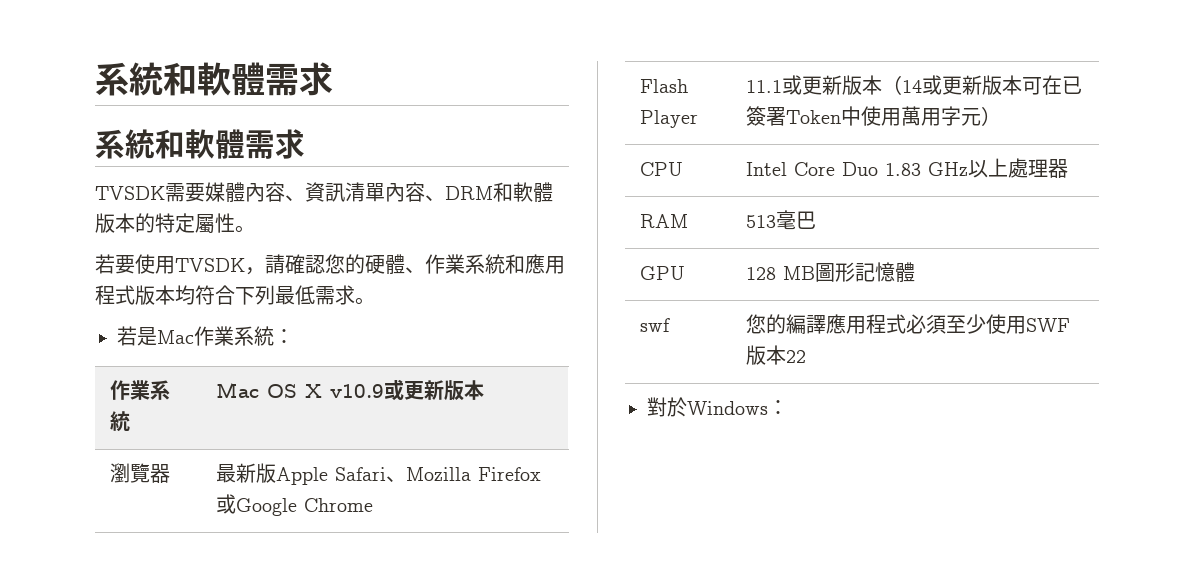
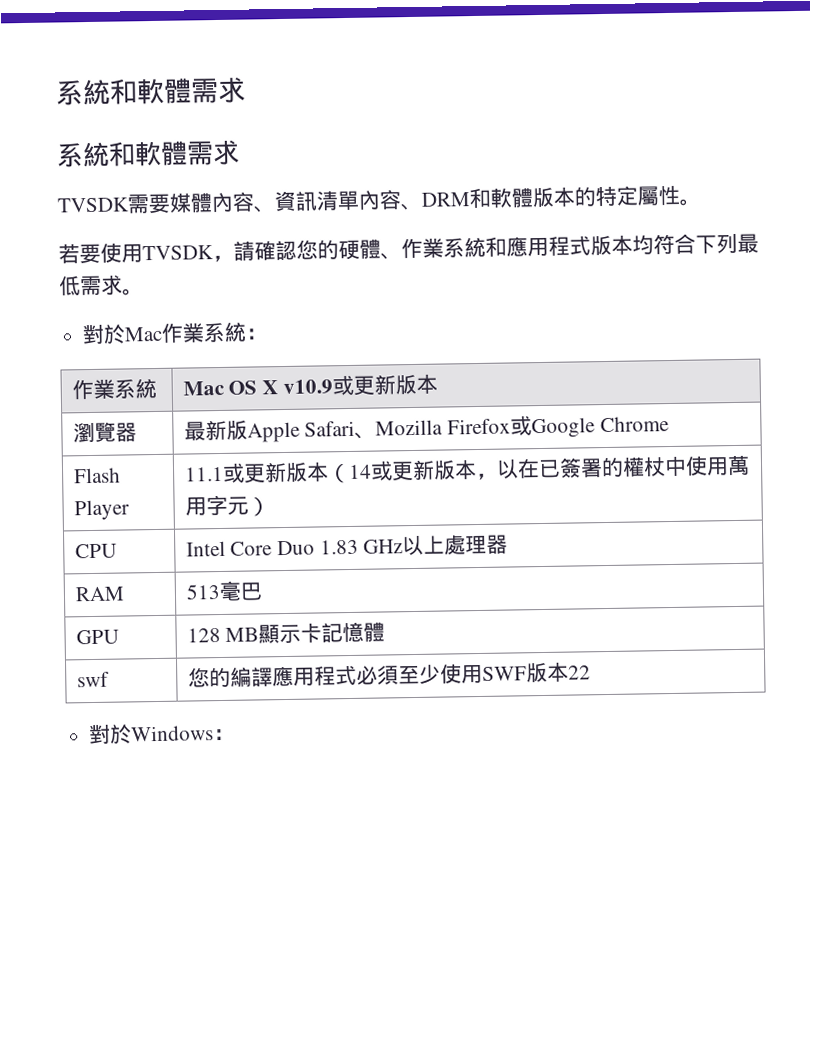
- 若是Mac作業系統：
+ 對於Mac作業系統：
- Flash Player | 11.1或更新版本（14或更新版本可在已簽署Token中使用萬用字元）
+ Flash Player | 11.1或更新版本（14或更新版本，以在已簽署的權杖中使用萬用字元）
- GPU | 128 MB圖形記憶體
+ GPU | 128 MB顯示卡記憶體

